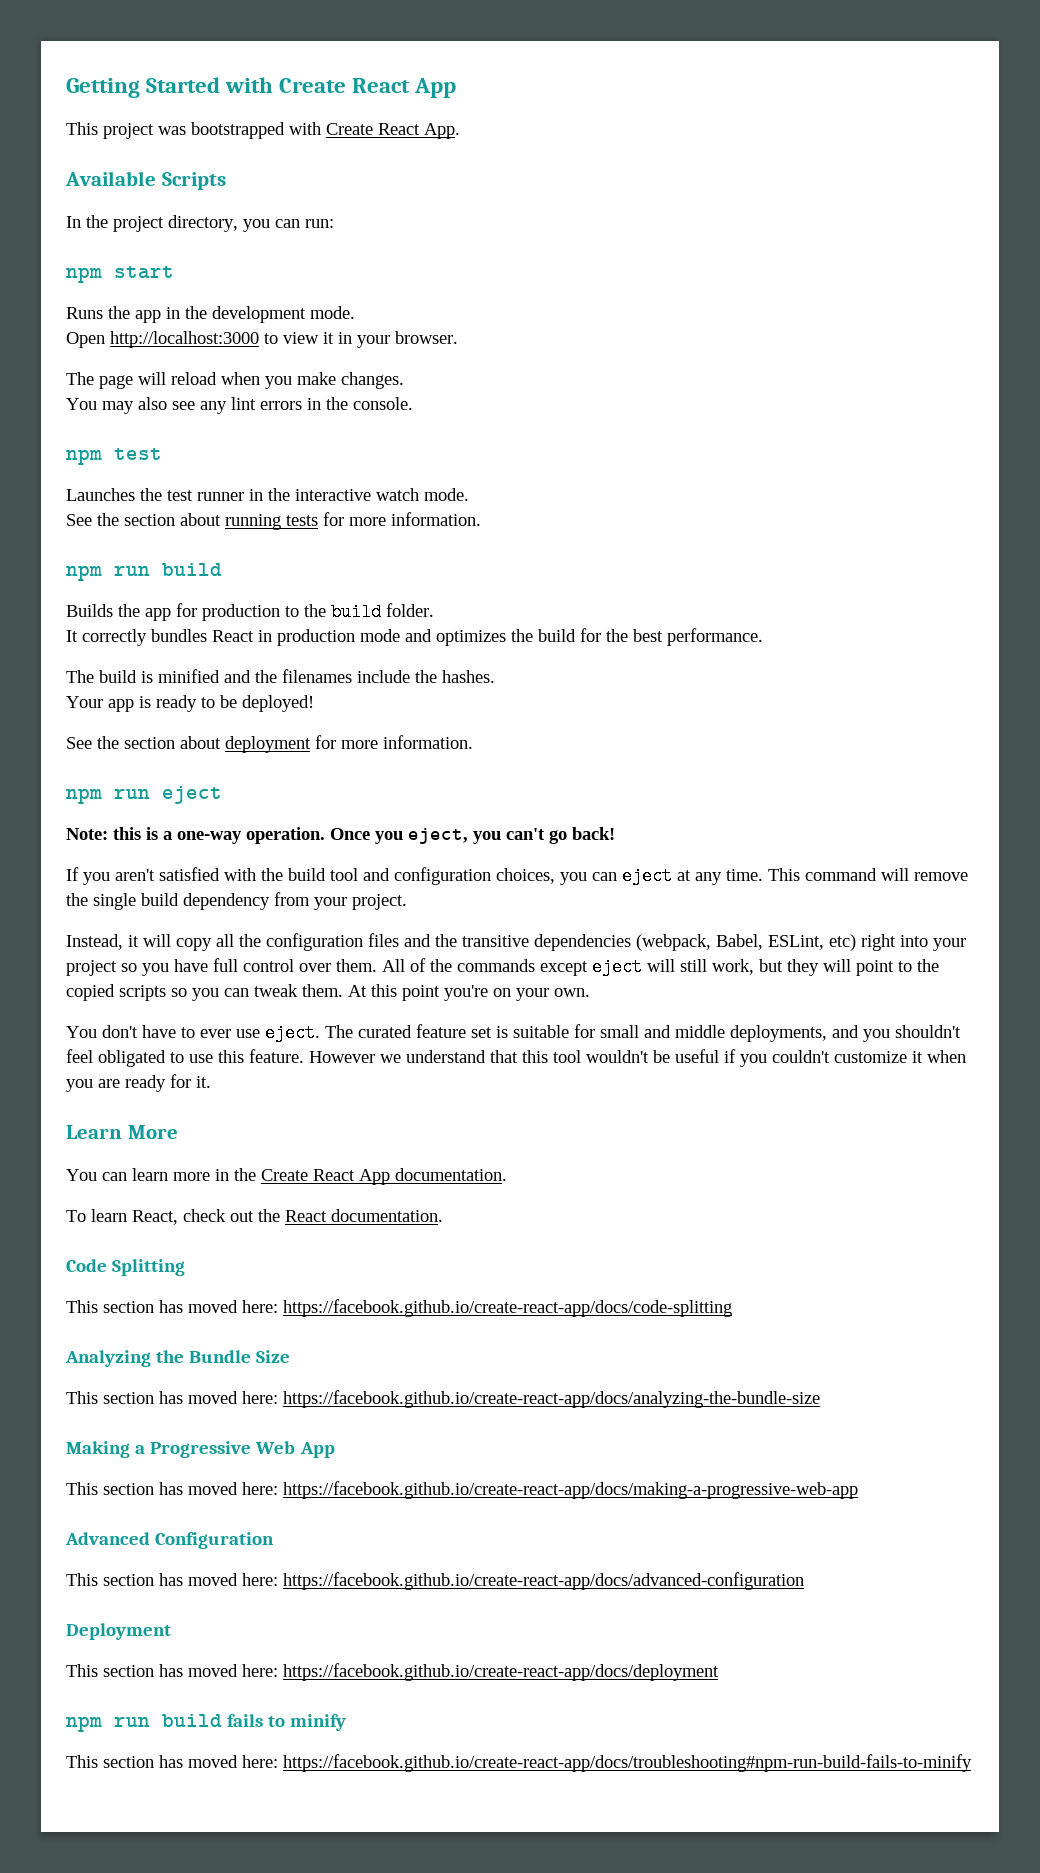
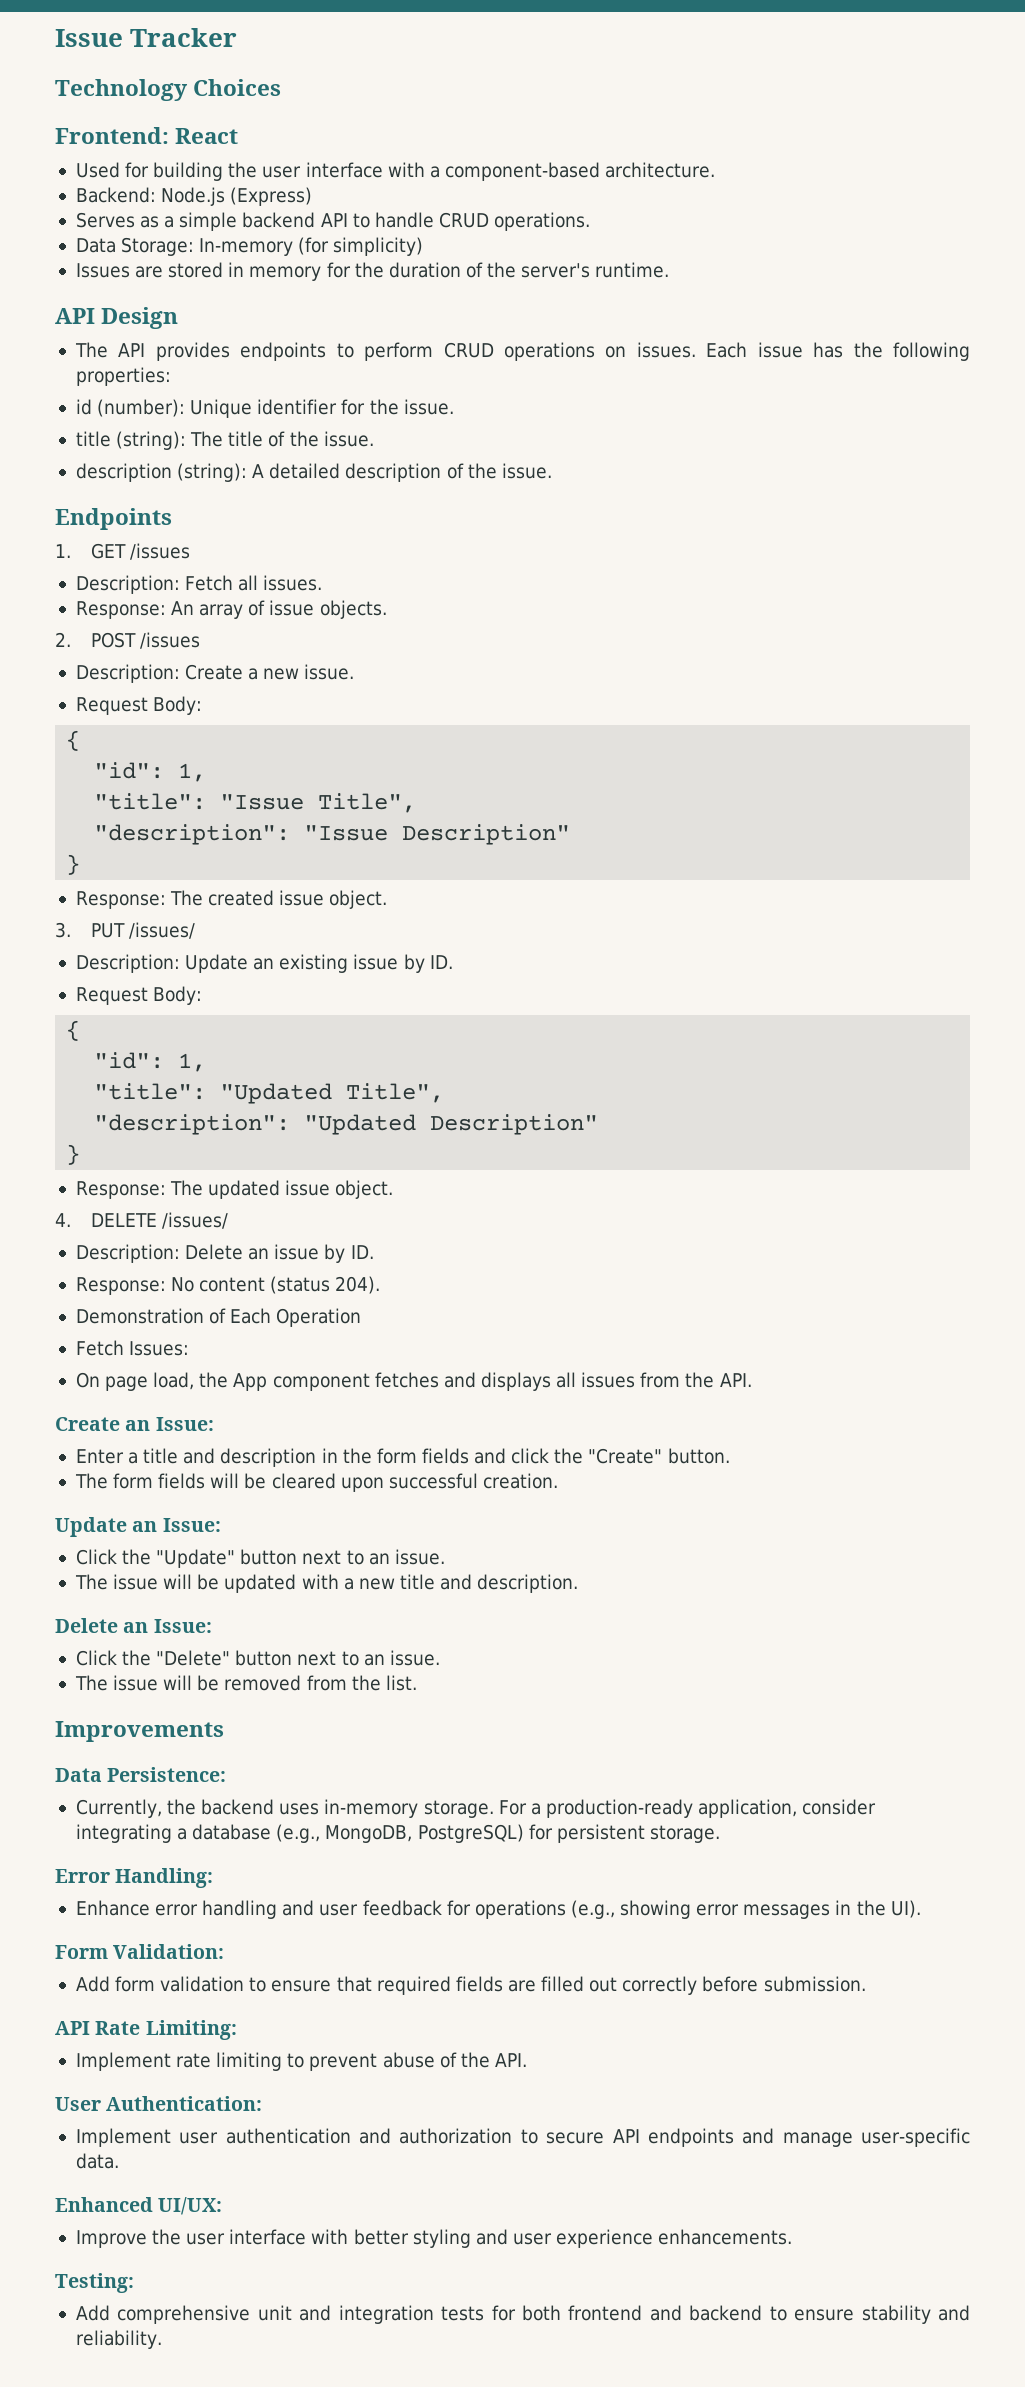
- Getting Started with Create React App
- This project was bootstrapped with Create React App.
- Available Scripts
- In the project directory, you can run:
- npm start
- Runs the app in the development mode.
- Open http://localhost:3000 to view it in your browser.
- The page will reload when you make changes.
- You may also see any lint errors in the console.
- npm test
- Launches the test runner in the interactive watch mode.
- See the section about running tests for more information.
- npm run build
- Builds the app for production to the build folder.
- It correctly bundles React in production mode and optimizes the build for the best performance.
- The build is minified and the filenames include the hashes.
- Your app is ready to be deployed!
- See the section about deployment for more information.
- npm run eject
- Note: this is a one-way operation. Once you eject, you can't go back!
- If you aren't satisfied with the build tool and configuration choices, you can eject at any time. This command will remove the single build dependency from your project.
- Instead, it will copy all the configuration files and the transitive dependencies (webpack, Babel, ESLint, etc) right into your project so you have full control over them. All of the commands except eject will still work, but they will point to the copied scripts so you can tweak them. At this point you're on your own.
- You don't have to ever use eject. The curated feature set is suitable for small and middle deployments, and you shouldn't feel obligated to use this feature. However we understand that this tool wouldn't be useful if you couldn't customize it when you are ready for it.
- Learn More
- You can learn more in the Create React App documentation.
- To learn React, check out the React documentation.
- Code Splitting
- This section has moved here: https://facebook.github.io/create-react-app/docs/code-splitting
- Analyzing the Bundle Size
- This section has moved here: https://facebook.github.io/create-react-app/docs/analyzing-the-bundle-size
- Making a Progressive Web App
- This section has moved here: https://facebook.github.io/create-react-app/docs/making-a-progressive-web-app
- Advanced Configuration
- This section has moved here: https://facebook.github.io/create-react-app/docs/advanced-configuration
- Deployment
- This section has moved here: https://facebook.github.io/create-react-app/docs/deployment
- npm run build fails to minify
- This section has moved here: https://facebook.github.io/create-react-app/docs/troubleshooting#npm-run-build-fails-to-minify
+ Issue Tracker
+ Technology Choices
+ Frontend: React
+ Used for building the user interface with a component-based architecture.
+ Backend: Node.js (Express)
+ Serves as a simple backend API to handle CRUD operations.
+ Data Storage: In-memory (for simplicity)
+ Issues are stored in memory for the duration of the server's runtime.
+ API Design
+ The API provides endpoints to perform CRUD operations on issues. Each issue has the following properties:
+ id (number): Unique identifier for the issue.
+ title (string): The title of the issue.
+ description (string): A detailed description of the issue.
+ Endpoints
+ 1. GET /issues
+ Description: Fetch all issues.
+ Response: An array of issue objects.
+ 2. POST /issues
+ Description: Create a new issue.
+ Request Body:
+ {
+ "id": 1,
+ "title": "Issue Title",
+ "description": "Issue Description"
+ }
+ Response: The created issue object.
+ 3. PUT /issues/
+ Description: Update an existing issue by ID.
+ Request Body:
+ {
+ "id": 1,
+ "title": "Updated Title",
+ "description": "Updated Description"
+ }
+ Response: The updated issue object.
+ 4. DELETE /issues/
+ Description: Delete an issue by ID.
+ Response: No content (status 204).
+ Demonstration of Each Operation
+ Fetch Issues:
+ On page load, the App component fetches and displays all issues from the API.
+ Create an Issue:
+ Enter a title and description in the form fields and click the "Create" button.
+ The form fields will be cleared upon successful creation.
+ Update an Issue:
+ Click the "Update" button next to an issue.
+ The issue will be updated with a new title and description.
+ Delete an Issue:
+ Click the "Delete" button next to an issue.
+ The issue will be removed from the list.
+ Improvements
+ Data Persistence:
+ Currently, the backend uses in-memory storage. For a production-ready application, consider integrating a database (e.g., MongoDB, PostgreSQL) for persistent storage.
+ Error Handling:
+ Enhance error handling and user feedback for operations (e.g., showing error messages in the UI).
+ Form Validation:
+ Add form validation to ensure that required fields are filled out correctly before submission.
+ API Rate Limiting:
+ Implement rate limiting to prevent abuse of the API.
+ User Authentication:
+ Implement user authentication and authorization to secure API endpoints and manage user-specific data.
+ Enhanced UI/UX:
+ Improve the user interface with better styling and user experience enhancements.
+ Testing:
+ Add comprehensive unit and integration tests for both frontend and backend to ensure stability and reliability.

